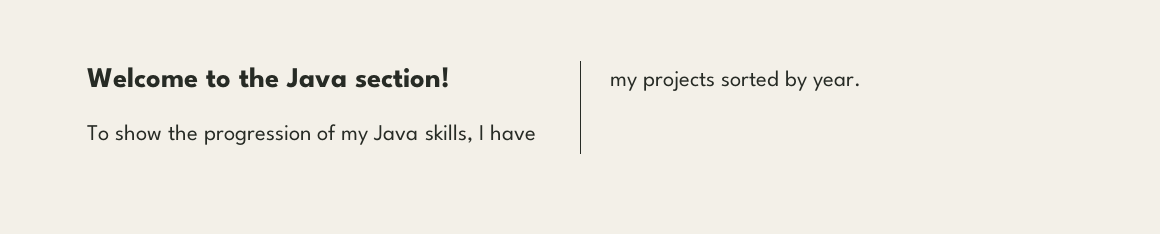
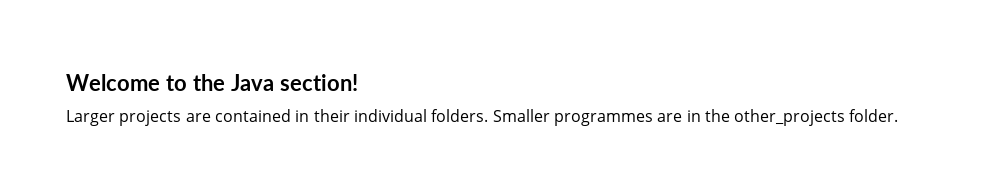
- To show the progression of my Java skills, I have my projects sorted by year.
+ Larger projects are contained in their individual folders. Smaller programmes are in the other_projects folder.

